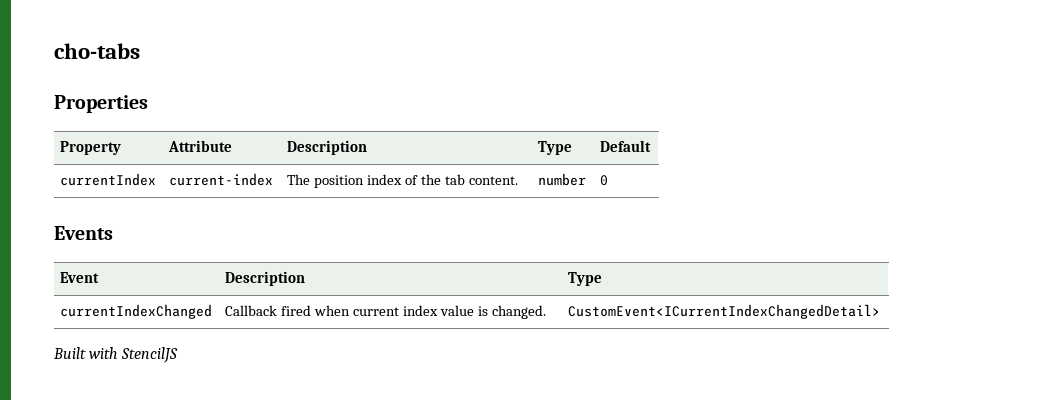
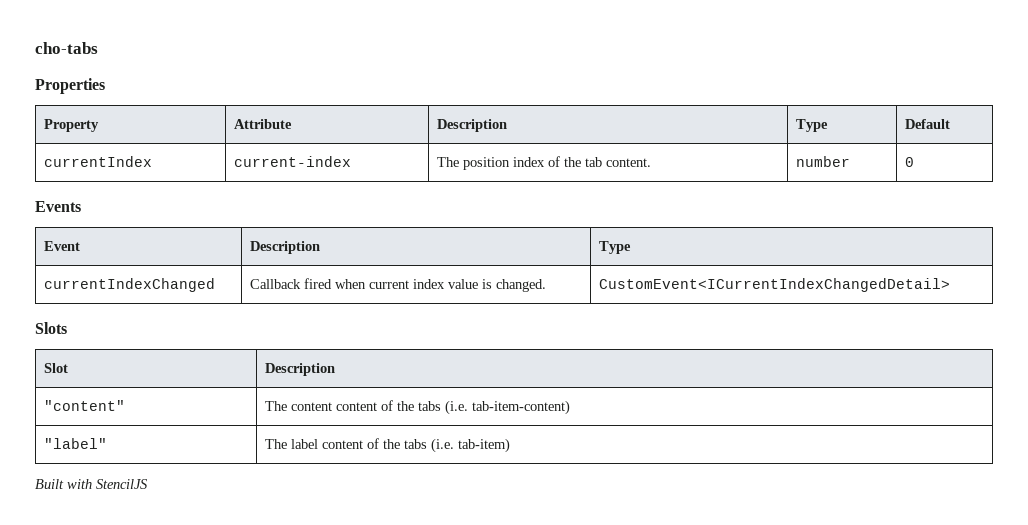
+ Slots
+ Slot | Description
+ "content" | The content content of the tabs (i.e. tab-item-content)
+ "label" | The label content of the tabs (i.e. tab-item)

